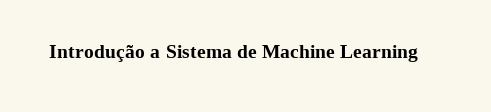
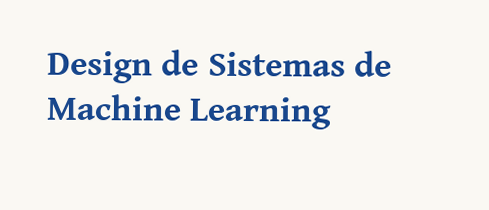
- Introdução a Sistema de Machine Learning
+ Design de Sistemas de Machine Learning

